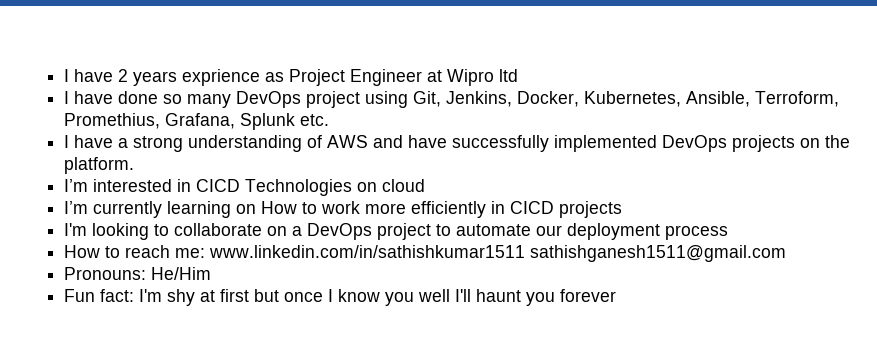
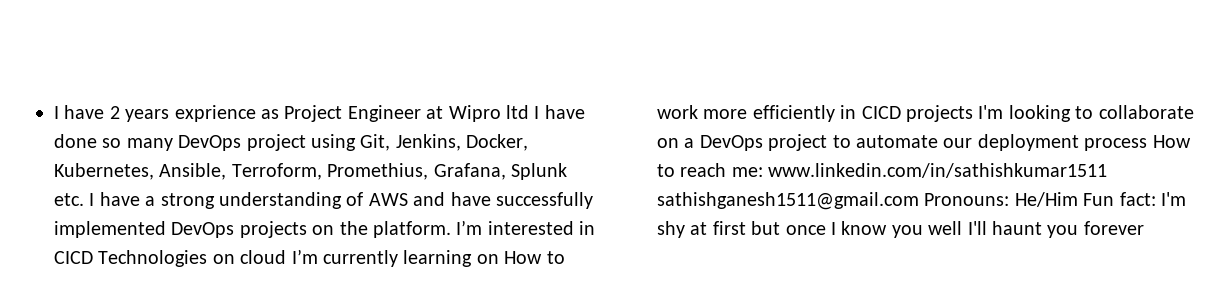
- I have 2 years exprience as Project Engineer at Wipro ltd
- I have done so many DevOps project using Git, Jenkins, Docker, Kubernetes, Ansible, Terroform, Promethius, Grafana, Splunk etc.
- I have a strong understanding of AWS and have successfully implemented DevOps projects on the platform.
- I’m interested in CICD Technologies on cloud
- I’m currently learning on How to work more efficiently in CICD projects
- I'm looking to collaborate on a DevOps project to automate our deployment process
- How to reach me:
+ I have 2 years exprience as Project Engineer at Wipro ltd I have done so many DevOps project using Git, Jenkins, Docker, Kubernetes, Ansible, Terroform, Promethius, Grafana, Splunk etc. I have a strong understanding of AWS and have successfully implemented DevOps projects on the platform. I’m interested in CICD Technologies on cloud I’m currently learning on How to work more efficiently in CICD projects I'm looking to collaborate on a DevOps project to automate our deployment process How to reach me:
- www.linkedin.com/in/sathishkumar1511 sathishganesh1511@gmail.com
- Pronouns:
+ www.linkedin.com/in/sathishkumar1511 sathishganesh1511@gmail.com Pronouns:
- He/Him
- Fun fact:
+ He/Him Fun fact:

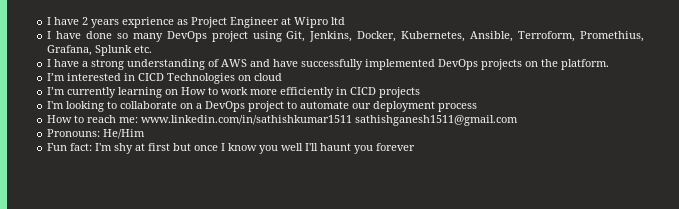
- I have 2 years exprience as Project Engineer at Wipro ltd I have done so many DevOps project using Git, Jenkins, Docker, Kubernetes, Ansible, Terroform, Promethius, Grafana, Splunk etc. I have a strong understanding of AWS and have successfully implemented DevOps projects on the platform. I’m interested in CICD Technologies on cloud I’m currently learning on How to work more efficiently in CICD projects I'm looking to collaborate on a DevOps project to automate our deployment process How to reach me:
+ I have 2 years exprience as Project Engineer at Wipro ltd
+ I have done so many DevOps project using Git, Jenkins, Docker, Kubernetes, Ansible, Terroform, Promethius, Grafana, Splunk etc.
+ I have a strong understanding of AWS and have successfully implemented DevOps projects on the platform.
+ I’m interested in CICD Technologies on cloud
+ I’m currently learning on How to work more efficiently in CICD projects
+ I'm looking to collaborate on a DevOps project to automate our deployment process
+ How to reach me:
- www.linkedin.com/in/sathishkumar1511 sathishganesh1511@gmail.com Pronouns:
+ www.linkedin.com/in/sathishkumar1511 sathishganesh1511@gmail.com
+ Pronouns:
- He/Him Fun fact:
+ He/Him
+ Fun fact:

